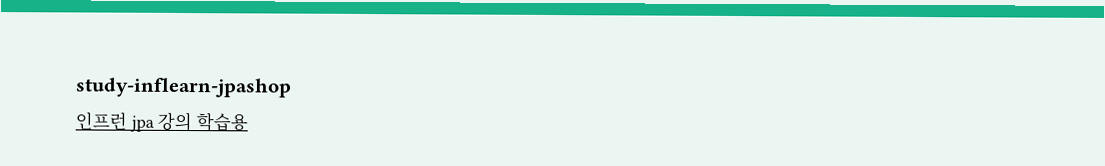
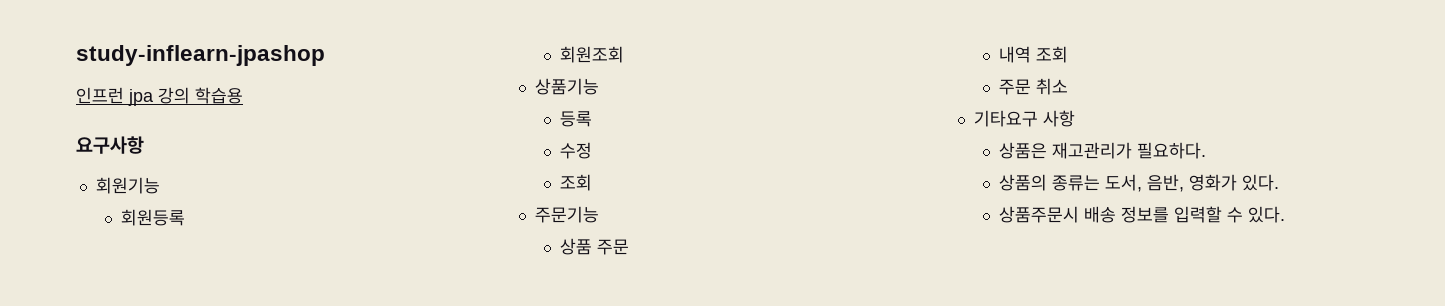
+ 요구사항
+ 회원기능
+ 회원등록
+ 회원조회
+ 상품기능
+ 등록
+ 수정
+ 조회
+ 주문기능
+ 상품 주문
+ 내역 조회
+ 주문 취소
+ 기타요구 사항
+ 상품은 재고관리가 필요하다.
+ 상품의 종류는 도서, 음반, 영화가 있다.
+ 상품주문시 배송 정보를 입력할 수 있다.

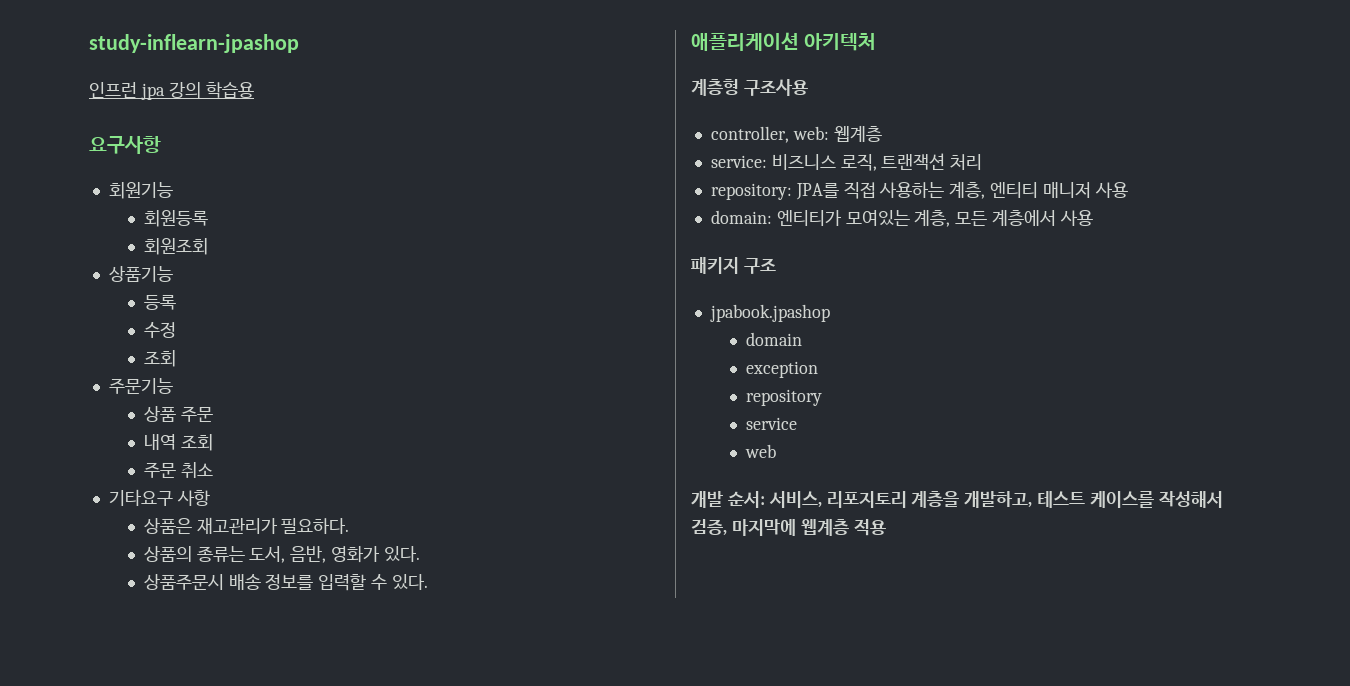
+ 애플리케이션 아키텍처
+ 계층형 구조사용
+ controller, web: 웹계층
+ service: 비즈니스 로직, 트랜잭션 처리
+ repository: JPA를 직접 사용하는 계층, 엔티티 매니저 사용
+ domain: 엔티티가 모여있는 계층, 모든 계층에서 사용
+ 패키지 구조
+ jpabook.jpashop
+ domain
+ exception
+ repository
+ service
+ web
+ 개발 순서: 서비스, 리포지토리 계층을 개발하고, 테스트 케이스를 작성해서 검증, 마지막에 웹계층 적용

